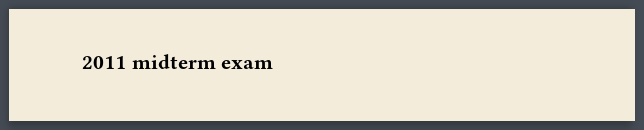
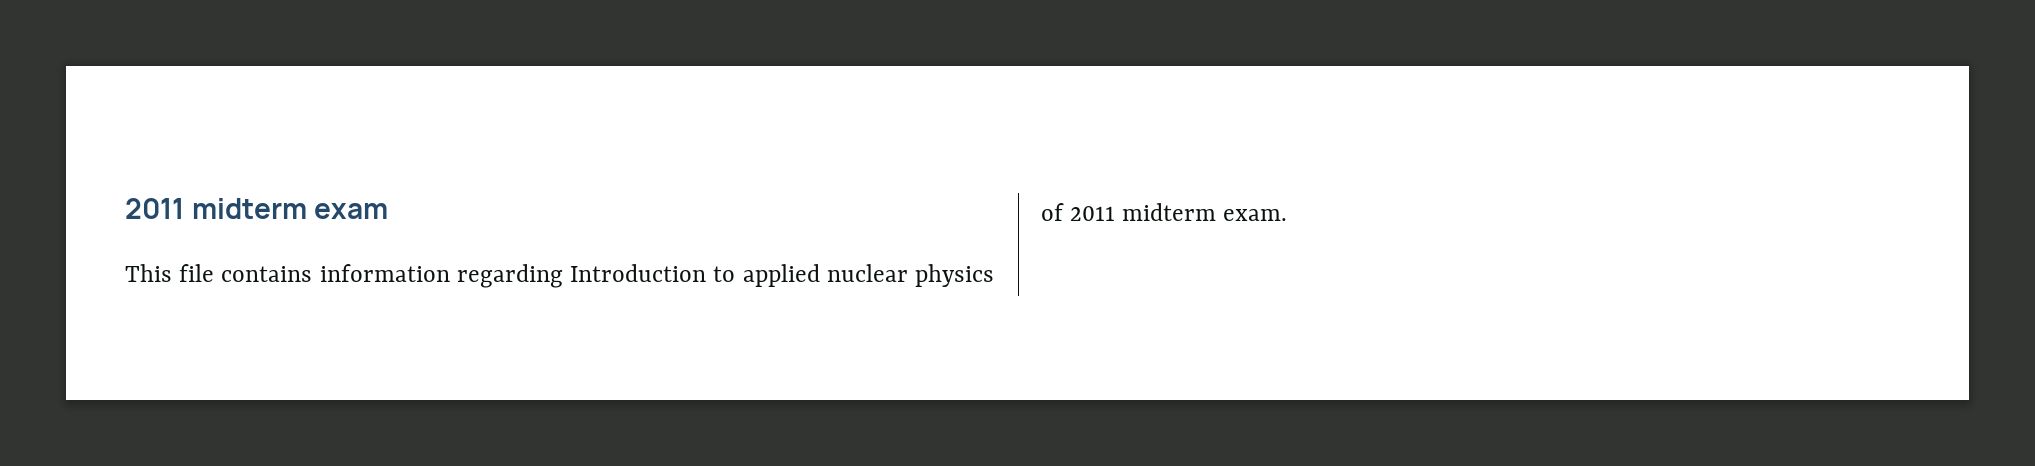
+ This file contains information regarding Introduction to applied nuclear physics of 2011 midterm exam.

